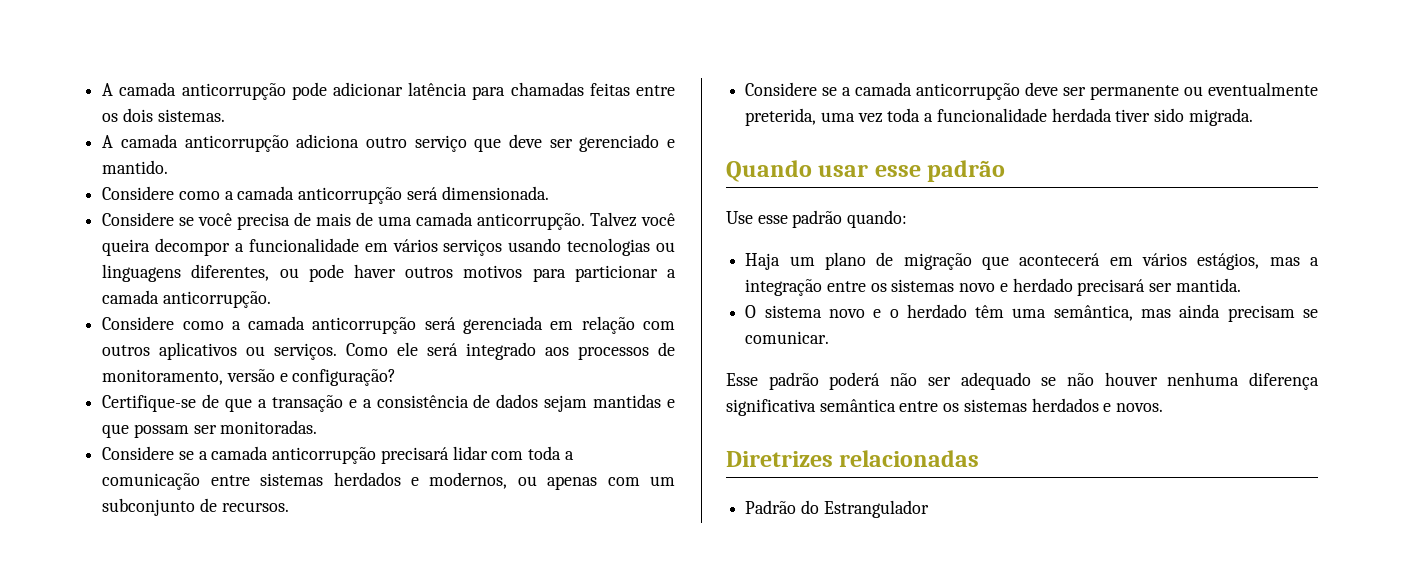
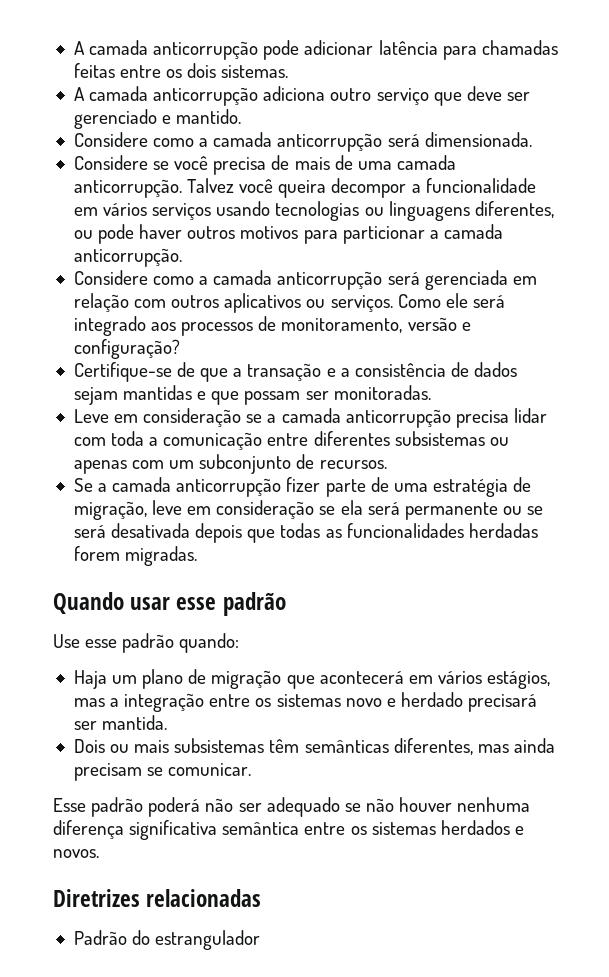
- Considere se a camada anticorrupção precisará lidar com toda a comunicação entre sistemas herdados e modernos, ou apenas com um subconjunto de recursos.
+ Leve em consideração se a camada anticorrupção precisa lidar com toda a comunicação entre diferentes subsistemas ou apenas com um subconjunto de recursos.
- Considere se a camada anticorrupção deve ser permanente ou eventualmente preterida, uma vez toda a funcionalidade herdada tiver sido migrada.
+ Se a camada anticorrupção fizer parte de uma estratégia de migração, leve em consideração se ela será permanente ou se será desativada depois que todas as funcionalidades herdadas forem migradas.
- O sistema novo e o herdado têm uma semântica, mas ainda precisam se comunicar.
+ Dois ou mais subsistemas têm semânticas diferentes, mas ainda precisam se comunicar.
- Padrão do Estrangulador
+ Padrão do estrangulador

